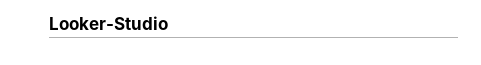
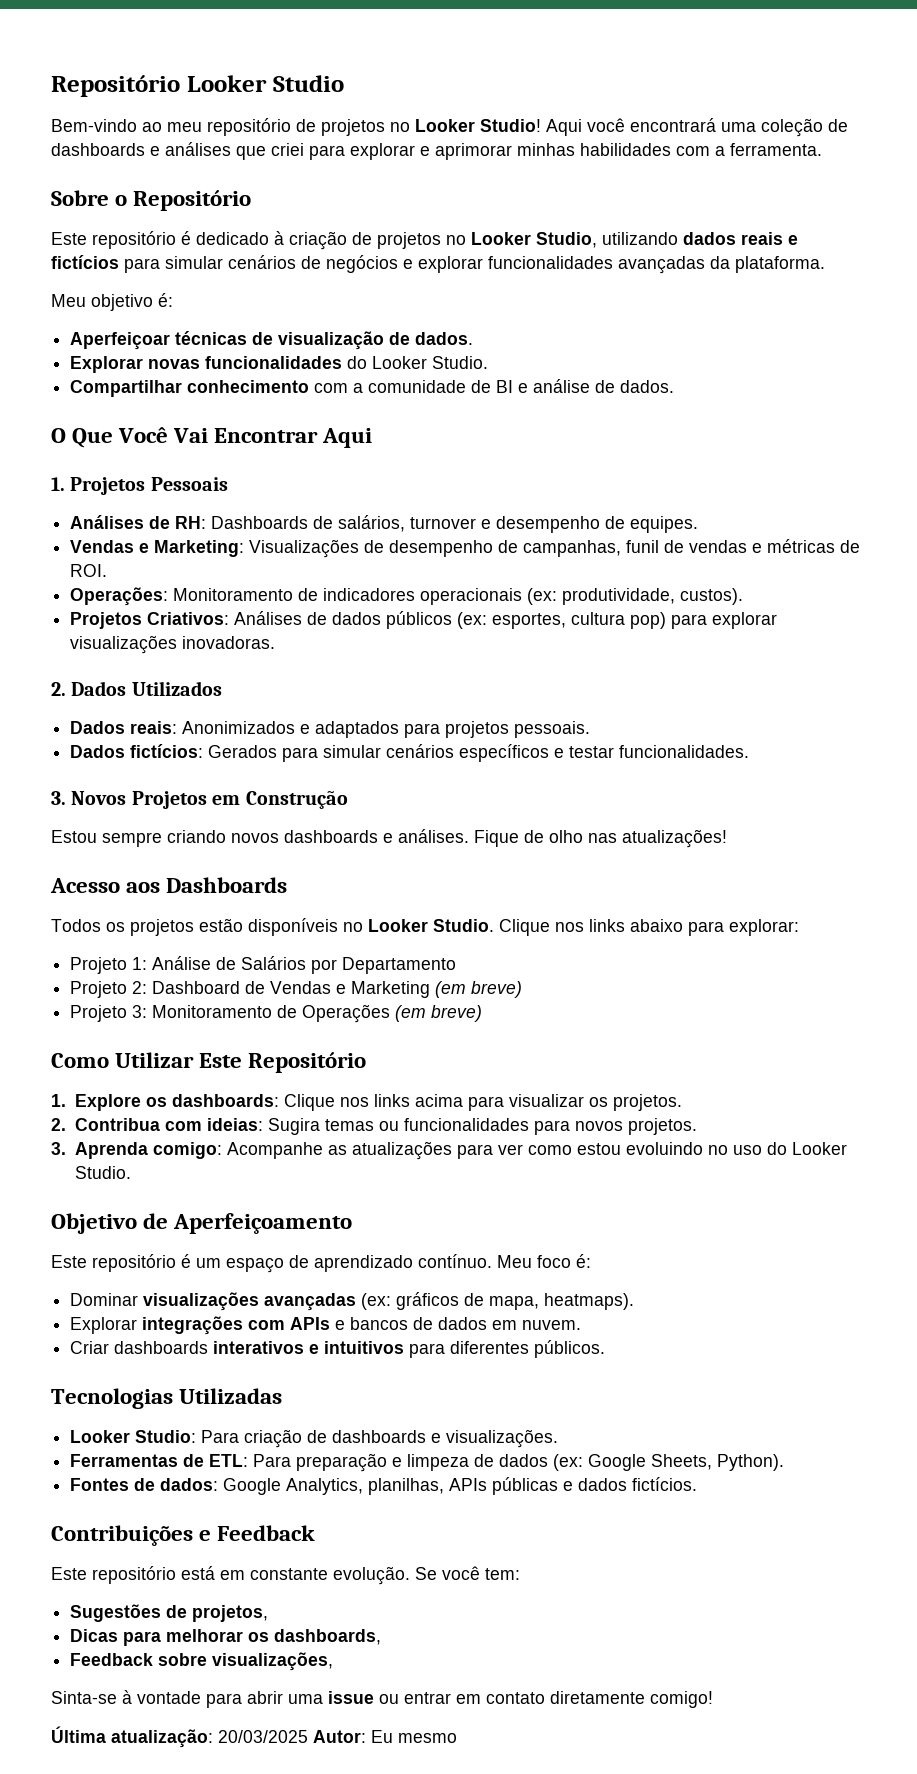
- Looker-Studio
+ Repositório Looker Studio
+ Bem-vindo ao meu repositório de projetos no Looker Studio! Aqui você encontrará uma coleção de dashboards e análises que criei para explorar e aprimorar minhas habilidades com a ferramenta.
+ Sobre o Repositório
+ Este repositório é dedicado à criação de projetos no Looker Studio, utilizando dados reais e fictícios para simular cenários de negócios e explorar funcionalidades avançadas da plataforma.
+ Meu objetivo é:
+ Aperfeiçoar técnicas de visualização de dados.
+ Explorar novas funcionalidades do Looker Studio.
+ Compartilhar conhecimento com a comunidade de BI e análise de dados.
+ O Que Você Vai Encontrar Aqui
+ 1. Projetos Pessoais
+ Análises de RH: Dashboards de salários, turnover e desempenho de equipes.
+ Vendas e Marketing: Visualizações de desempenho de campanhas, funil de vendas e métricas de ROI.
+ Operações: Monitoramento de indicadores operacionais (ex: produtividade, custos).
+ Projetos Criativos: Análises de dados públicos (ex: esportes, cultura pop) para explorar visualizações inovadoras.
+ 2. Dados Utilizados
+ Dados reais: Anonimizados e adaptados para projetos pessoais.
+ Dados fictícios: Gerados para simular cenários específicos e testar funcionalidades.
+ 3. Novos Projetos em Construção
+ Estou sempre criando novos dashboards e análises. Fique de olho nas atualizações!
+ Acesso aos Dashboards
+ Todos os projetos estão disponíveis no Looker Studio. Clique nos links abaixo para explorar:
+ Projeto 1: Análise de Salários por Departamento
+ Projeto 2: Dashboard de Vendas e Marketing (em breve)
+ Projeto 3: Monitoramento de Operações (em breve)
+ Como Utilizar Este Repositório
+ 1. Explore os dashboards: Clique nos links acima para visualizar os projetos.
+ 2. Contribua com ideias: Sugira temas ou funcionalidades para novos projetos.
+ 3. Aprenda comigo: Acompanhe as atualizações para ver como estou evoluindo no uso do Looker Studio.
+ Objetivo de Aperfeiçoamento
+ Este repositório é um espaço de aprendizado contínuo. Meu foco é:
+ Dominar visualizações avançadas (ex: gráficos de mapa, heatmaps).
+ Explorar integrações com APIs e bancos de dados em nuvem.
+ Criar dashboards interativos e intuitivos para diferentes públicos.
+ Tecnologias Utilizadas
+ Looker Studio: Para criação de dashboards e visualizações.
+ Ferramentas de ETL: Para preparação e limpeza de dados (ex: Google Sheets, Python).
+ Fontes de dados: Google Analytics, planilhas, APIs públicas e dados fictícios.
+ Contribuições e Feedback
+ Este repositório está em constante evolução. Se você tem:
+ Sugestões de projetos,
+ Dicas para melhorar os dashboards,
+ Feedback sobre visualizações,
+ Sinta-se à vontade para abrir uma issue ou entrar em contato diretamente comigo!
+ Última atualização: 20/03/2025 Autor: Eu mesmo

